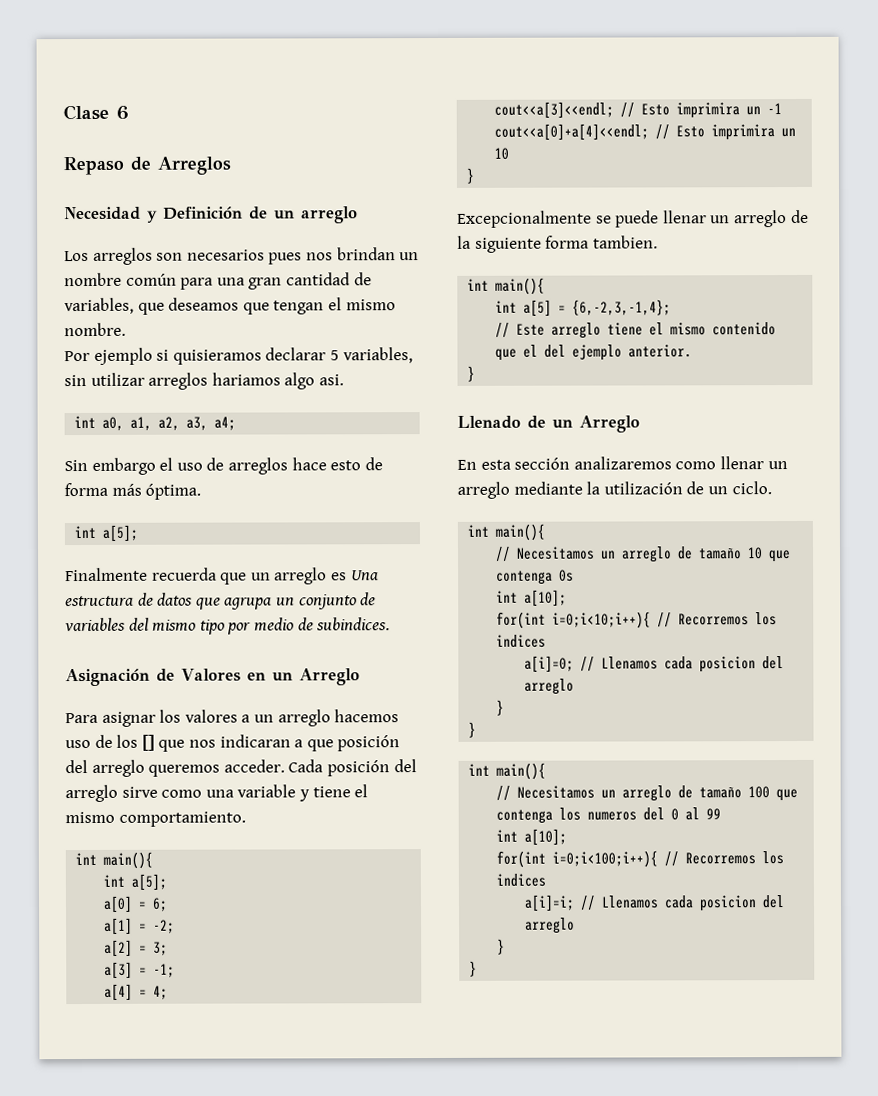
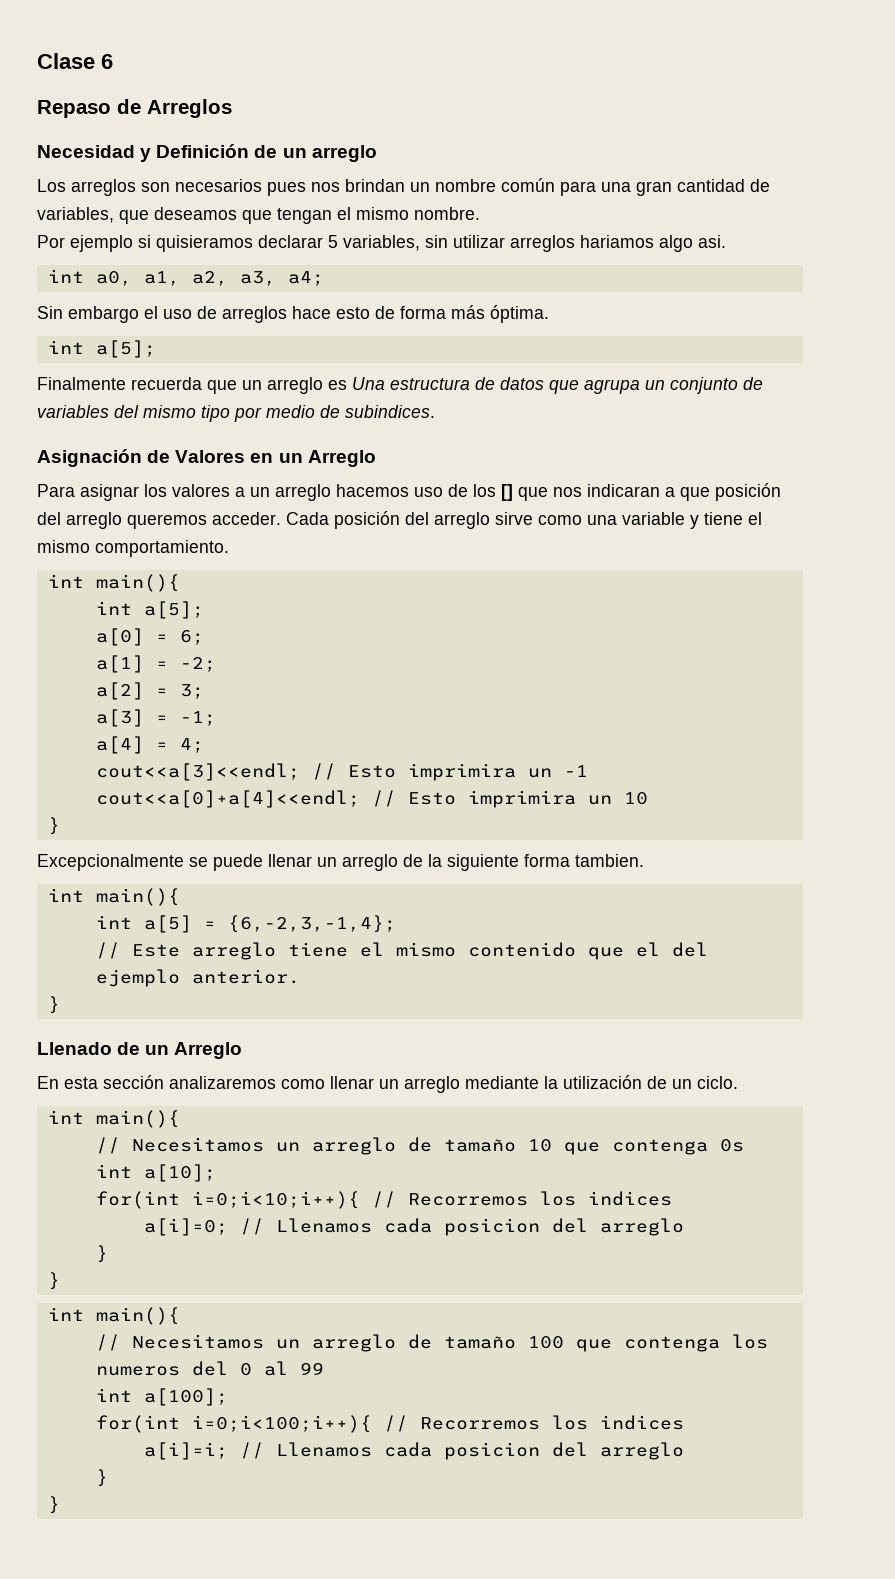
  // Necesitamos un arreglo de tamaño 100 que contenga los numeros del 0 al 99
- int a[10];
+ int a[100];

